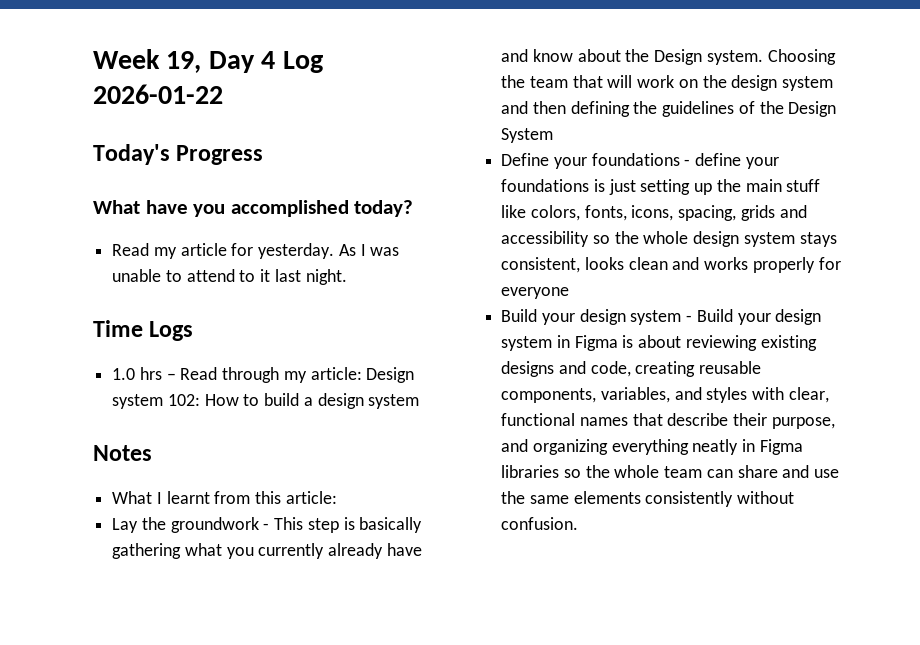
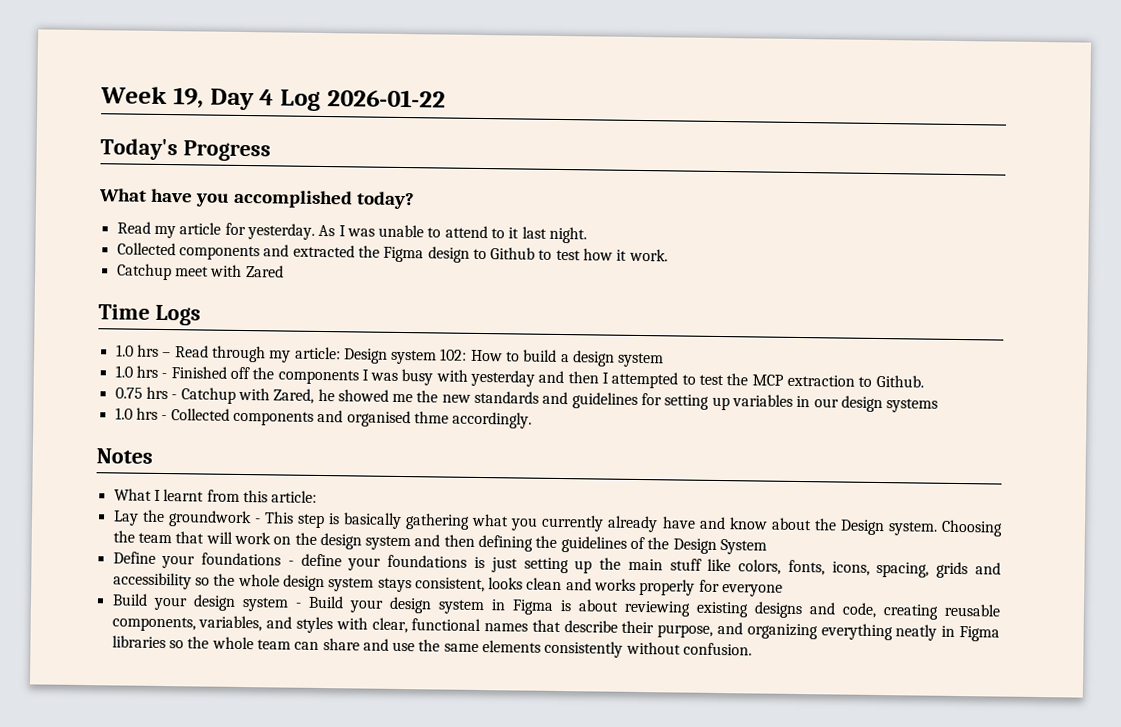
+ Collected components and extracted the Figma design to Github to test how it work.
+ Catchup meet with Zared
+ 1.0 hrs - Finished off the components I was busy with yesterday and then I attempted to test the MCP extraction to Github.
+ 0.75 hrs - Catchup with Zared, he showed me the new standards and guidelines for setting up variables in our design systems
+ 1.0 hrs - Collected components and organised thme accordingly.

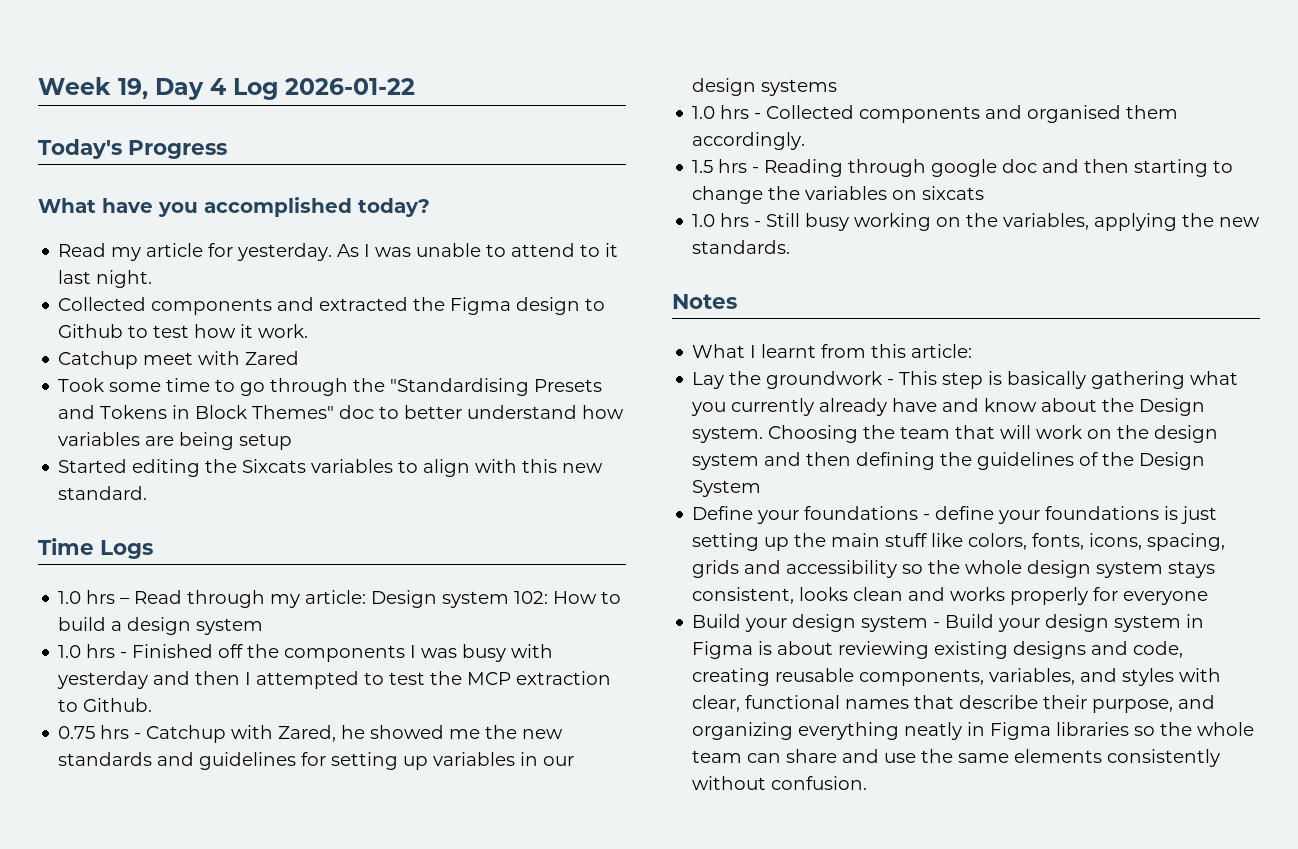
+ Took some time to go through the "Standardising Presets and Tokens in Block Themes" doc to better understand how variables are being setup
+ Started editing the Sixcats variables to align with this new standard.
- 1.0 hrs - Collected components and organised thme accordingly.
+ 1.0 hrs - Collected components and organised them accordingly.
+ 1.5 hrs - Reading through google doc and then starting to change the variables on sixcats
+ 1.0 hrs - Still busy working on the variables, applying the new standards.

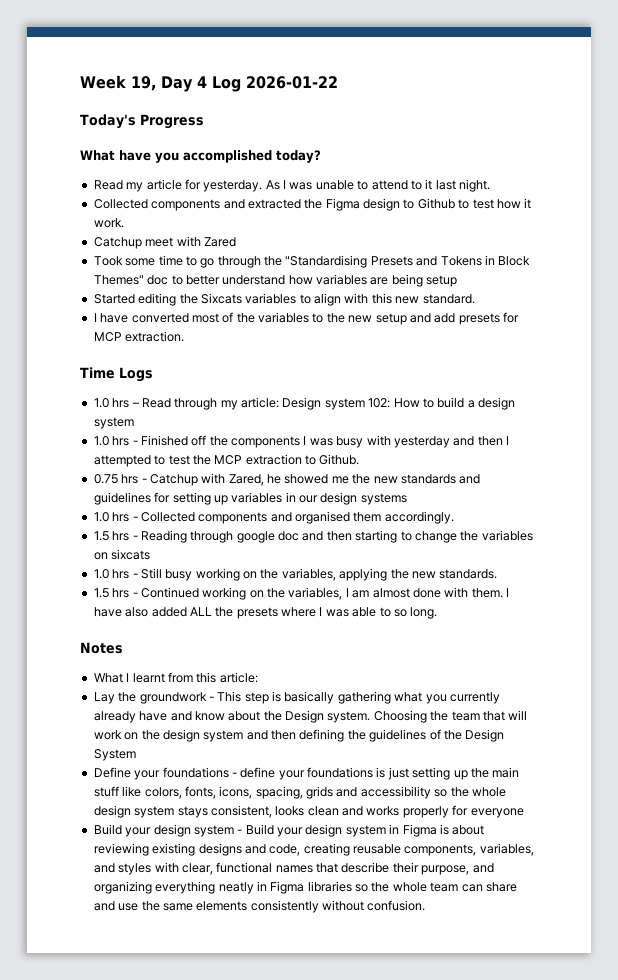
+ I have converted most of the variables to the new setup and add presets for MCP extraction.
+ 1.5 hrs - Continued working on the variables, I am almost done with them. I have also added ALL the presets where I was able to so long.

